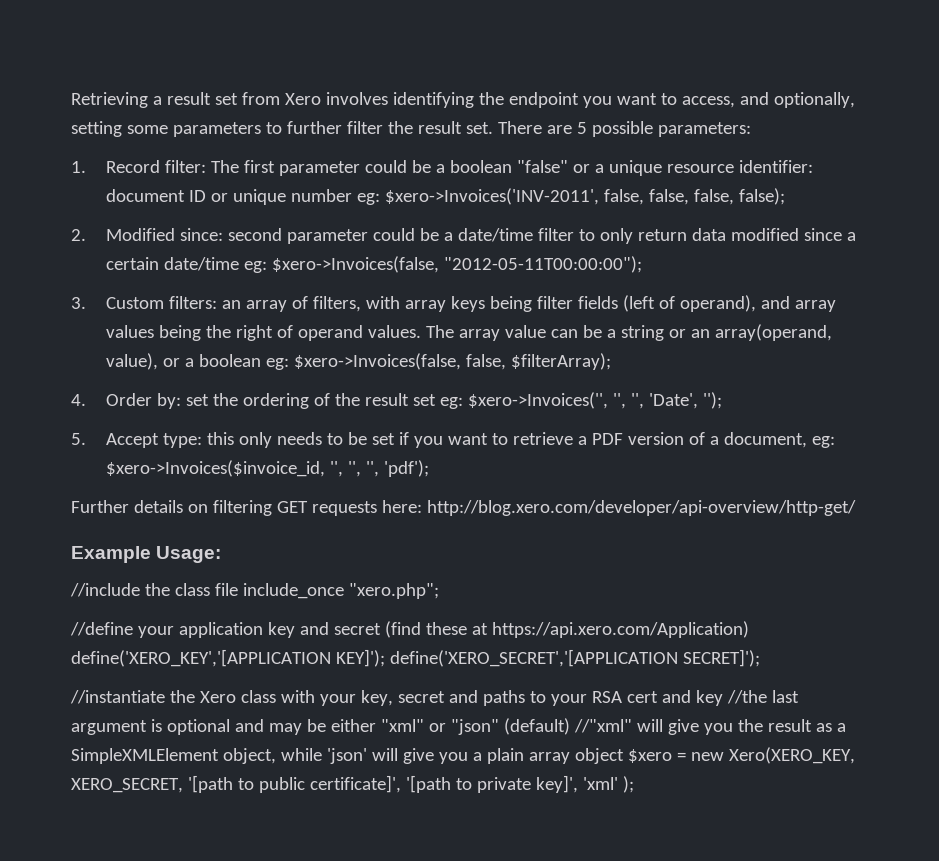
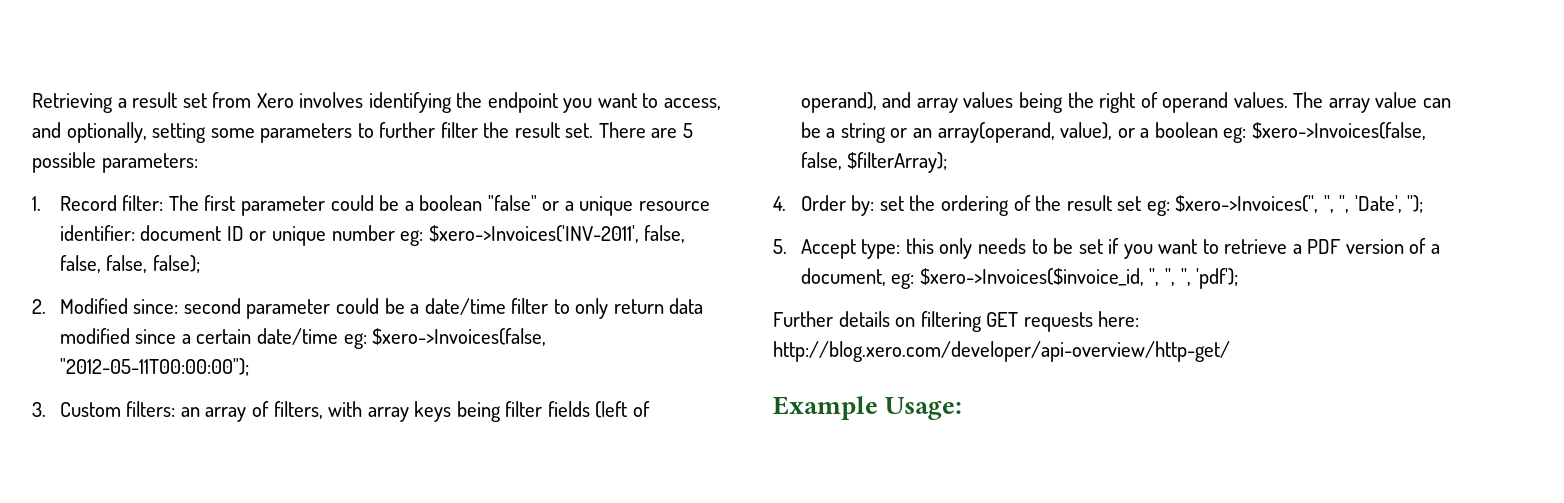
- //include the class file include_once "xero.php";
- //define your application key and secret (find these at https://api.xero.com/Application) define('XERO_KEY','[APPLICATION KEY]'); define('XERO_SECRET','[APPLICATION SECRET]');
- //instantiate the Xero class with your key, secret and paths to your RSA cert and key //the last argument is optional and may be either "xml" or "json" (default) //"xml" will give you the result as a SimpleXMLElement object, while 'json' will give you a plain array object $xero = new Xero(XERO_KEY, XERO_SECRET, '[path to public certificate]', '[path to private key]', 'xml' );

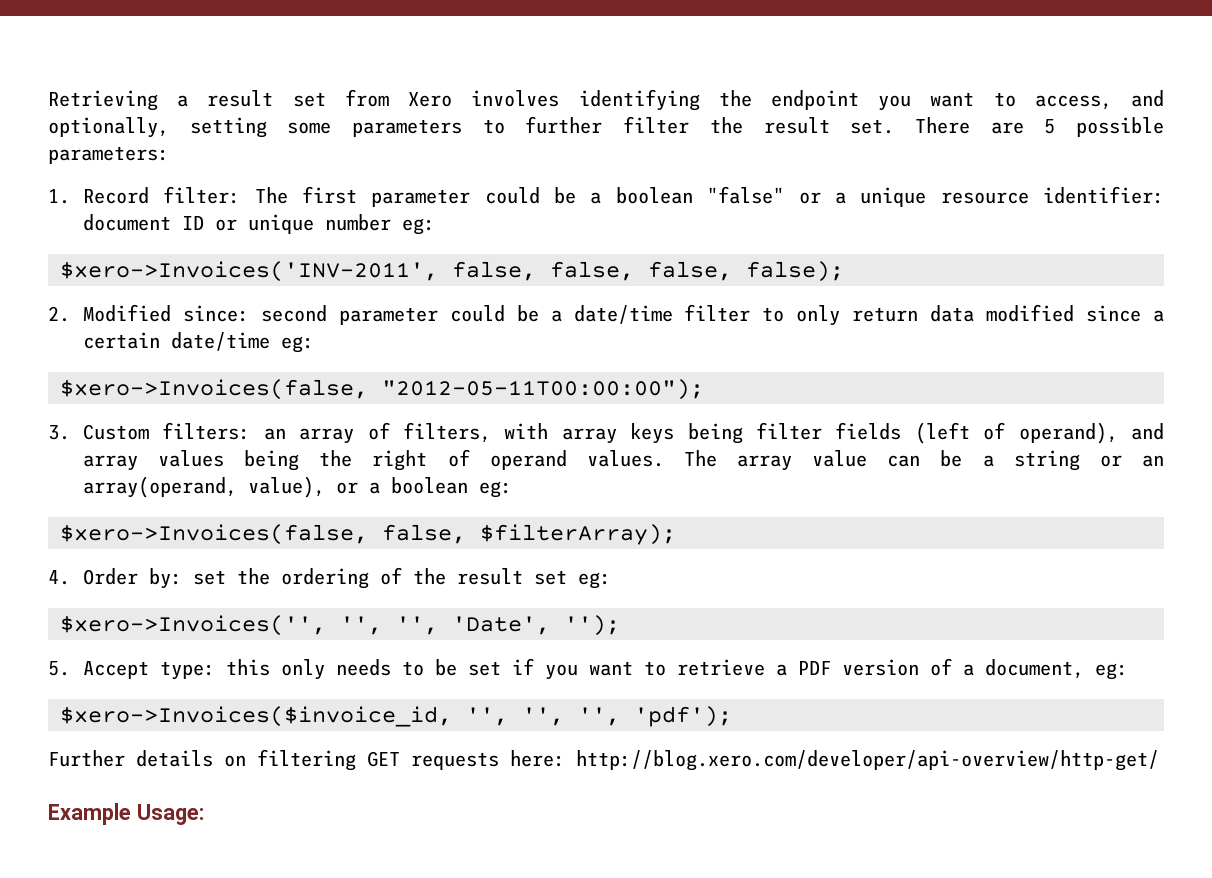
- 1. Record filter: The first parameter could be a boolean "false" or a unique resource identifier: document ID or unique number eg: $xero->Invoices('INV-2011', false, false, false, false);
+ 1. Record filter: The first parameter could be a boolean "false" or a unique resource identifier: document ID or unique number eg:
+ $xero->Invoices('INV-2011', false, false, false, false);
- 2. Modified since: second parameter could be a date/time filter to only return data modified since a certain date/time eg: $xero->Invoices(false, "2012-05-11T00:00:00");
+ 2. Modified since: second parameter could be a date/time filter to only return data modified since a certain date/time eg:
+ $xero->Invoices(false, "2012-05-11T00:00:00");
- The array value can be a string or an array(operand, value), or a boolean eg: $xero->Invoices(false, false, $filterArray);
+ The array value can be a string or an array(operand, value), or a boolean eg:
+ $xero->Invoices(false, false, $filterArray);
- 4. Order by: set the ordering of the result set eg: $xero->Invoices('', '', '', 'Date', '');
+ 4. Order by: set the ordering of the result set eg:
+ $xero->Invoices('', '', '', 'Date', '');
- 5. Accept type: this only needs to be set if you want to retrieve a PDF version of a document, eg: $xero->Invoices($invoice_id, '', '', '', 'pdf');
+ 5. Accept type: this only needs to be set if you want to retrieve a PDF version of a document, eg:
+ $xero->Invoices($invoice_id, '', '', '', 'pdf');

